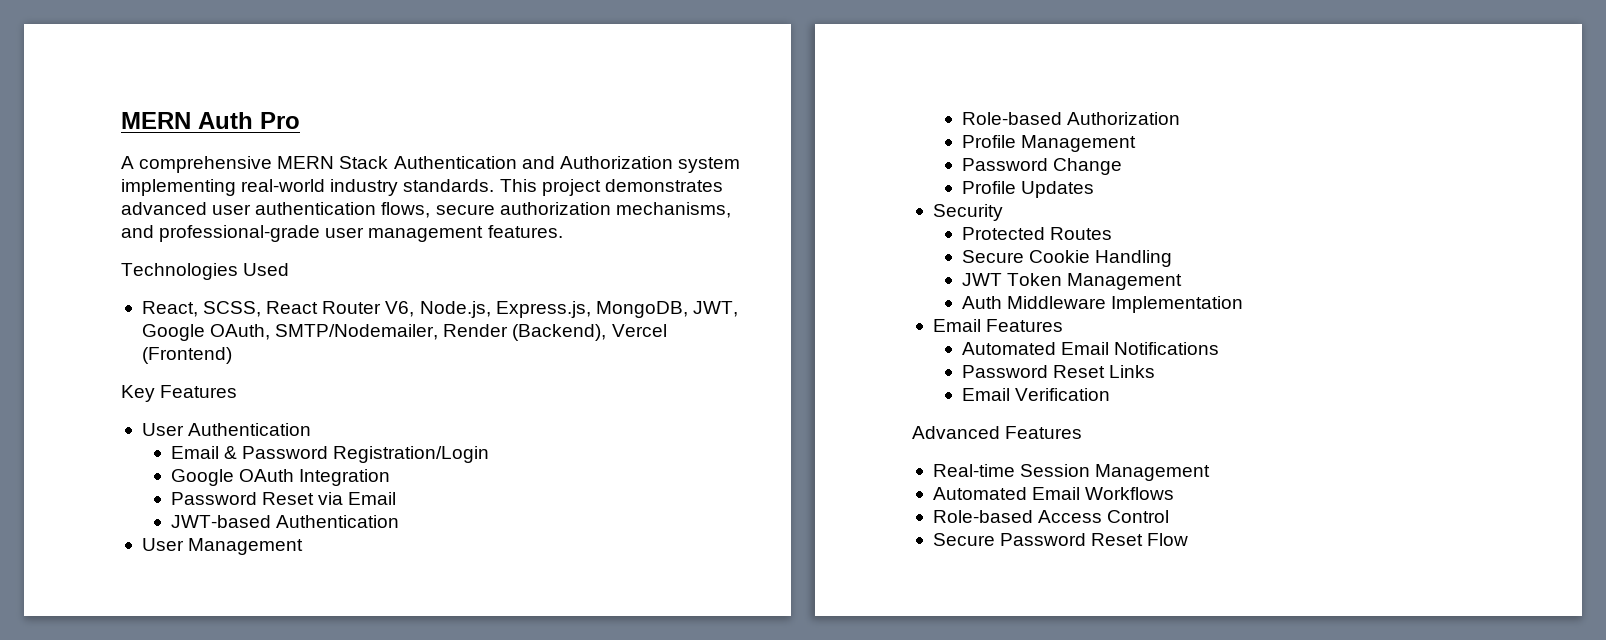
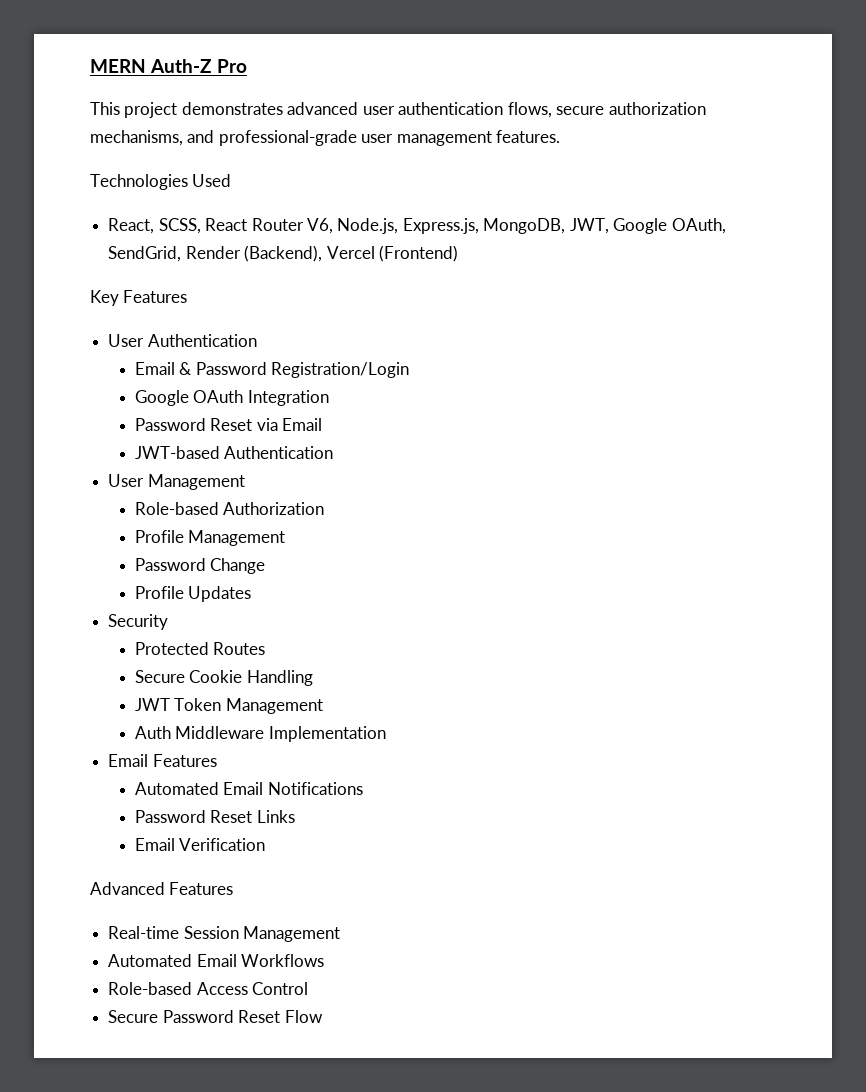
- MERN Auth Pro
+ MERN Auth-Z Pro
- A comprehensive MERN Stack Authentication and Authorization system implementing real-world industry standards.
- React, SCSS, React Router V6, Node.js, Express.js, MongoDB, JWT, Google OAuth, SMTP/Nodemailer, Render (Backend), Vercel (Frontend)
+ React, SCSS, React Router V6, Node.js, Express.js, MongoDB, JWT, Google OAuth, SendGrid, Render (Backend), Vercel (Frontend)

